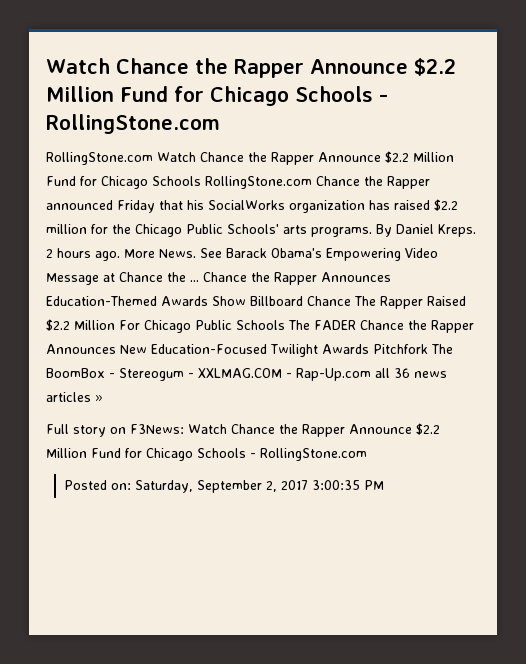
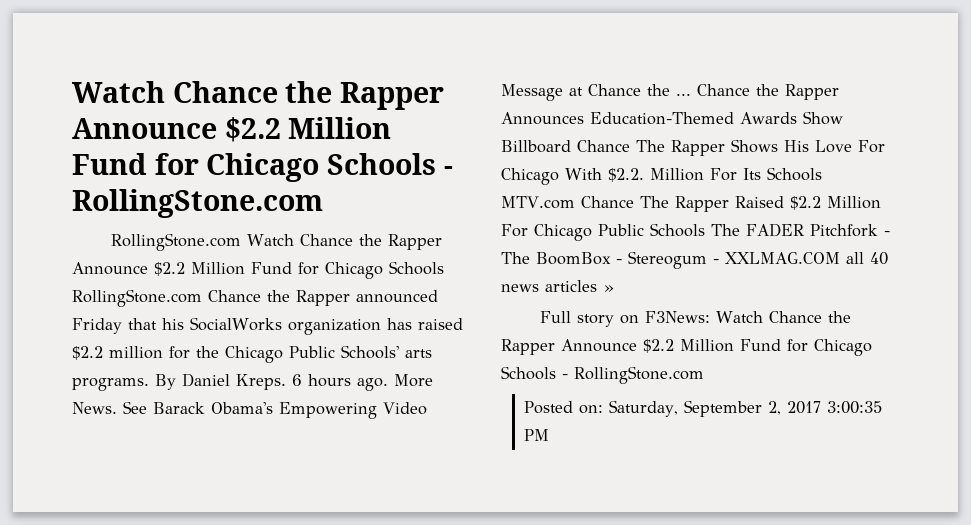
- 2 hours ago.
+ 6 hours ago.
- Chance the Rapper Announces Education-Themed Awards Show Billboard Chance The Rapper Raised $2.2 Million For Chicago Public Schools The FADER Chance the Rapper Announces New Education-Focused Twilight Awards Pitchfork The BoomBox - Stereogum - XXLMAG.COM - Rap-Up.com all 36 news articles »
+ Chance the Rapper Announces Education-Themed Awards Show Billboard Chance The Rapper Shows His Love For Chicago With $2.2. Million For Its Schools MTV.com Chance The Rapper Raised $2.2 Million For Chicago Public Schools The FADER Pitchfork - The BoomBox - Stereogum - XXLMAG.COM all 40 news articles »

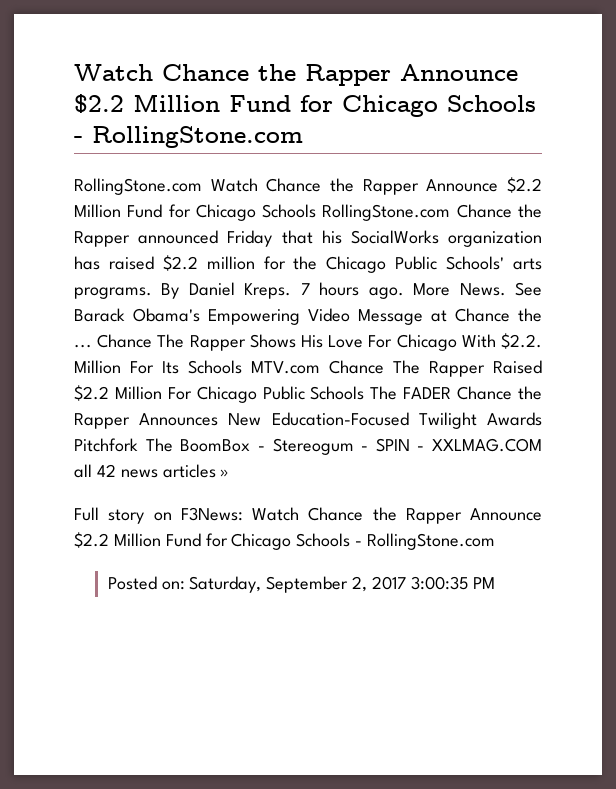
- 6 hours ago.
+ 7 hours ago.
- Chance the Rapper Announces Education-Themed Awards Show Billboard Chance The Rapper Shows His Love For Chicago With $2.2. Million For Its Schools MTV.com Chance The Rapper Raised $2.2 Million For Chicago Public Schools The FADER Pitchfork - The BoomBox - Stereogum - XXLMAG.COM all 40 news articles »
+ Chance The Rapper Shows His Love For Chicago With $2.2. Million For Its Schools MTV.com Chance The Rapper Raised $2.2 Million For Chicago Public Schools The FADER Chance the Rapper Announces New Education-Focused Twilight Awards Pitchfork The BoomBox - Stereogum - SPIN - XXLMAG.COM all 42 news articles »

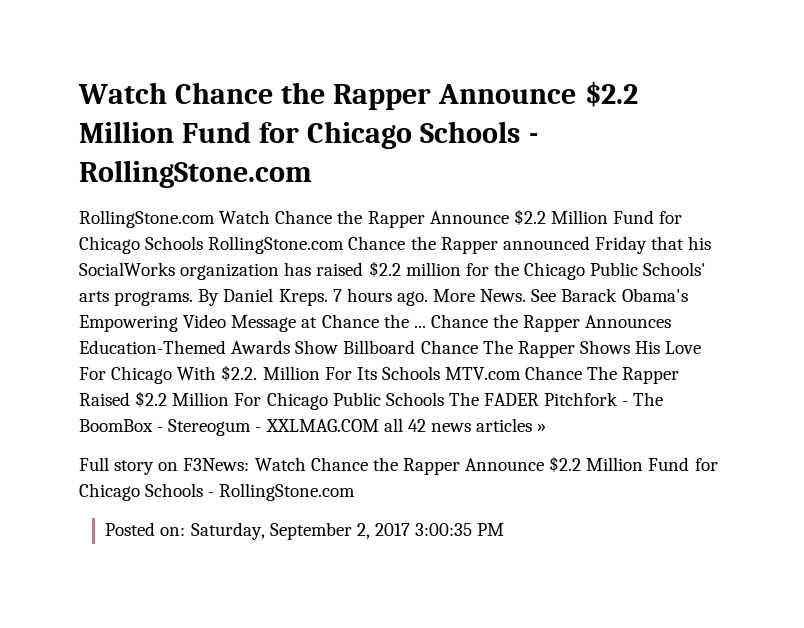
- Chance The Rapper Shows His Love For Chicago With $2.2. Million For Its Schools MTV.com Chance The Rapper Raised $2.2 Million For Chicago Public Schools The FADER Chance the Rapper Announces New Education-Focused Twilight Awards Pitchfork The BoomBox - Stereogum - SPIN - XXLMAG.COM all 42 news articles »
+ Chance the Rapper Announces Education-Themed Awards Show Billboard Chance The Rapper Shows His Love For Chicago With $2.2. Million For Its Schools MTV.com Chance The Rapper Raised $2.2 Million For Chicago Public Schools The FADER Pitchfork - The BoomBox - Stereogum - XXLMAG.COM all 42 news articles »

